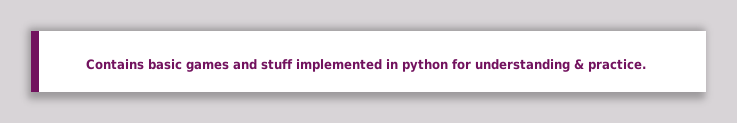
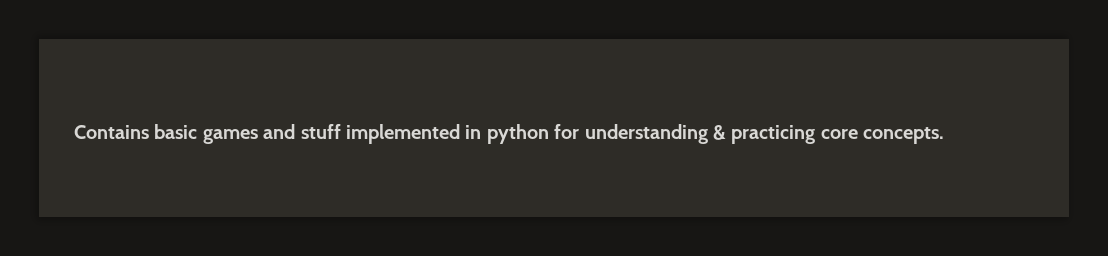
- Contains basic games and stuff implemented in python for understanding & practice.
+ Contains basic games and stuff implemented in python for understanding & practicing core concepts.

